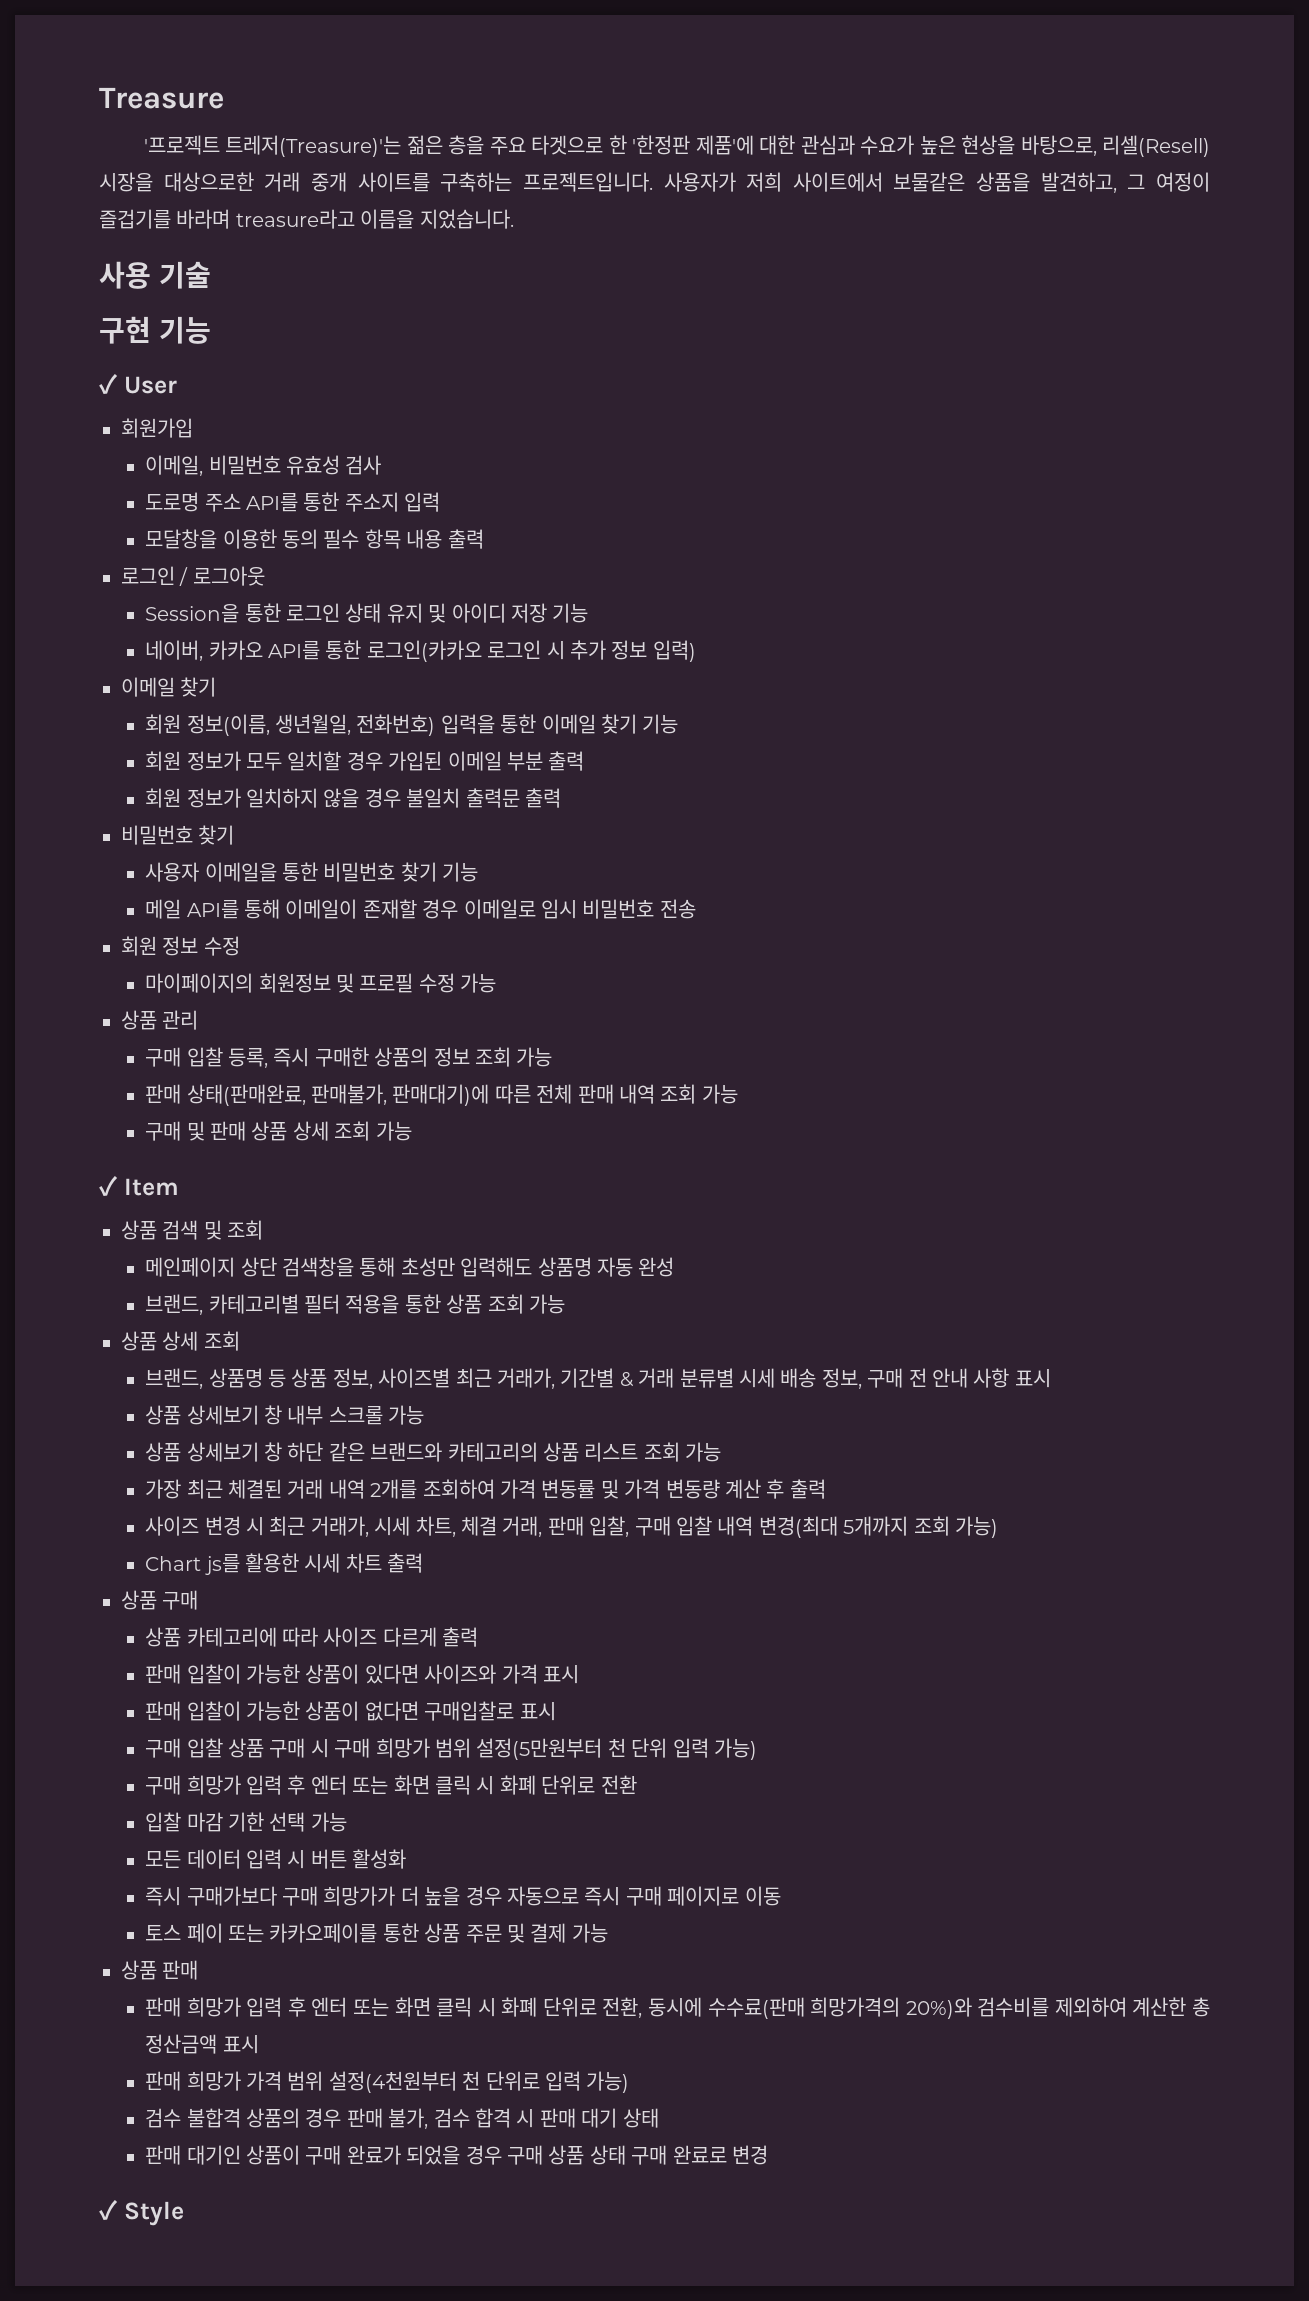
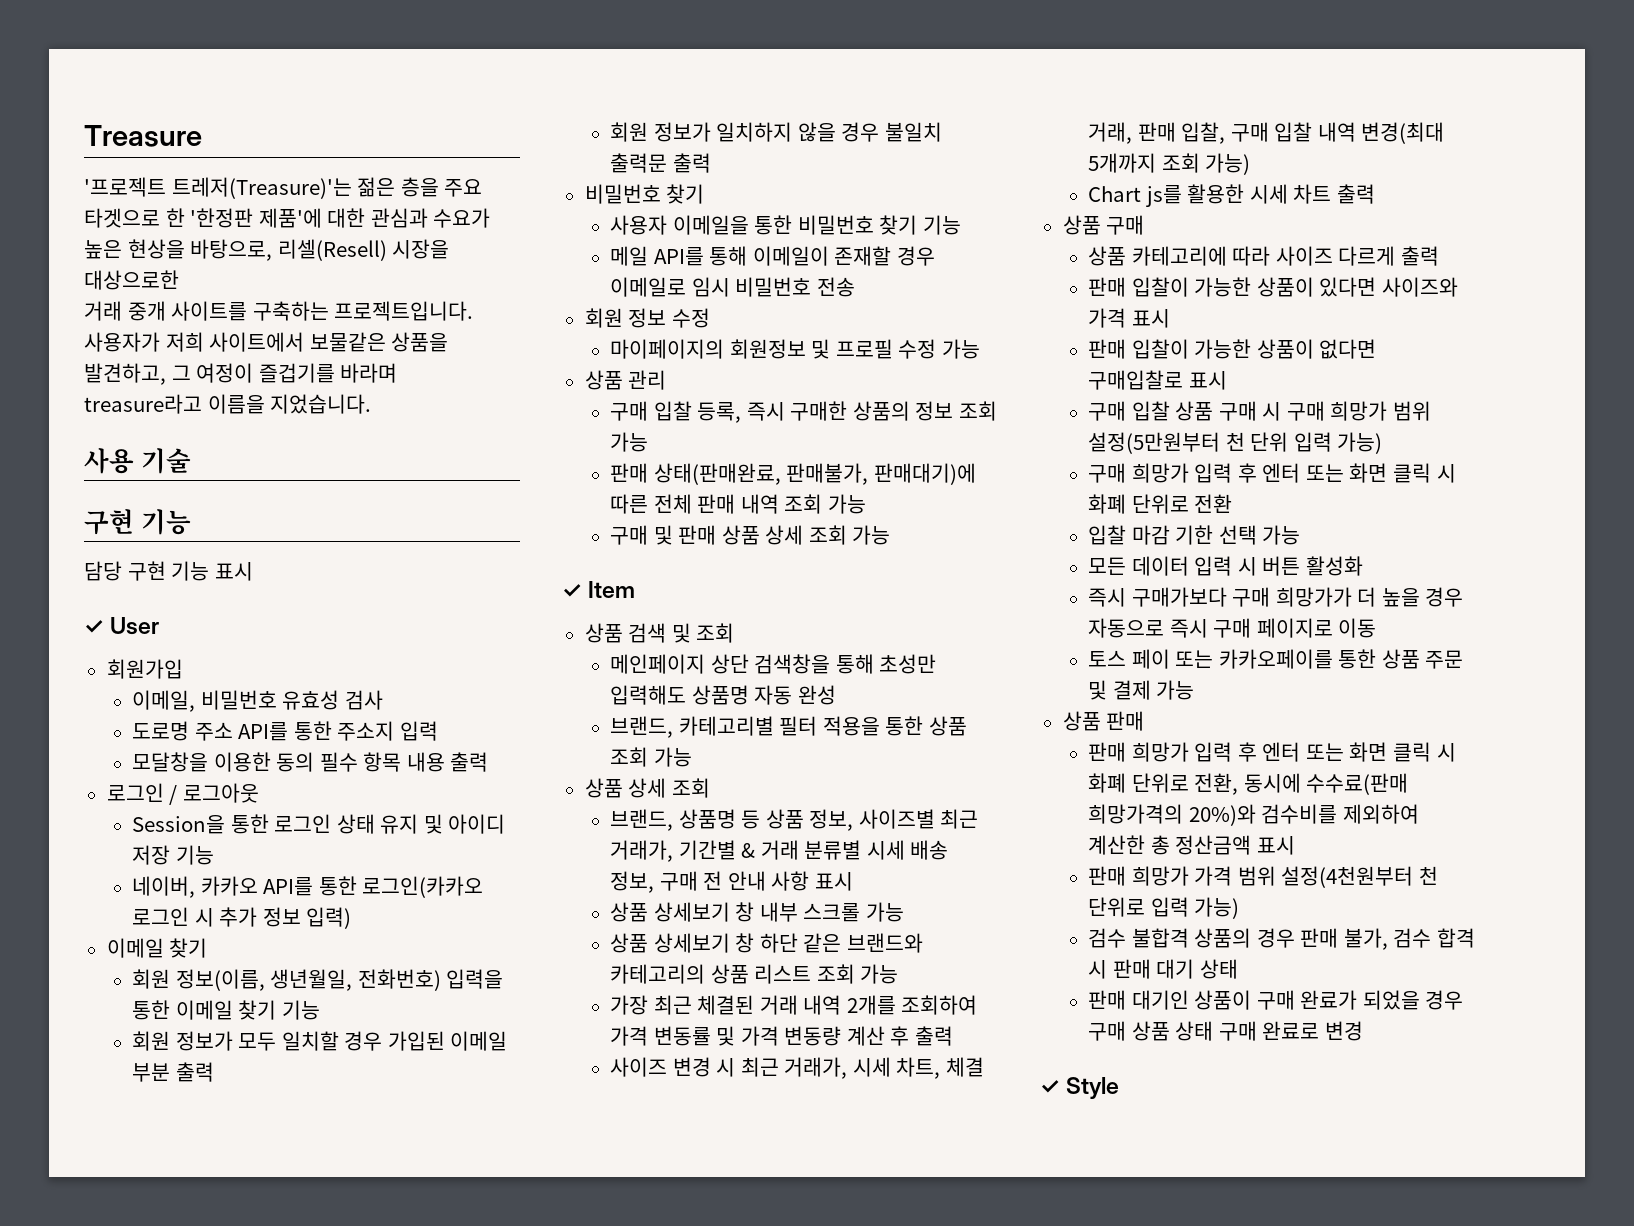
- '프로젝트 트레저(Treasure)'는 젊은 층을 주요 타겟으로 한 '한정판 제품'에 대한 관심과 수요가 높은 현상을 바탕으로, 리셀(Resell) 시장을 대상으로한 거래 중개 사이트를 구축하는 프로젝트입니다.
+ '프로젝트 트레저(Treasure)'는 젊은 층을 주요 타겟으로 한 '한정판 제품'에 대한 관심과 수요가 높은 현상을 바탕으로, 리셀(Resell) 시장을 대상으로한
+ 거래 중개 사이트를 구축하는 프로젝트입니다.
+ 담당 구현 기능 표시

